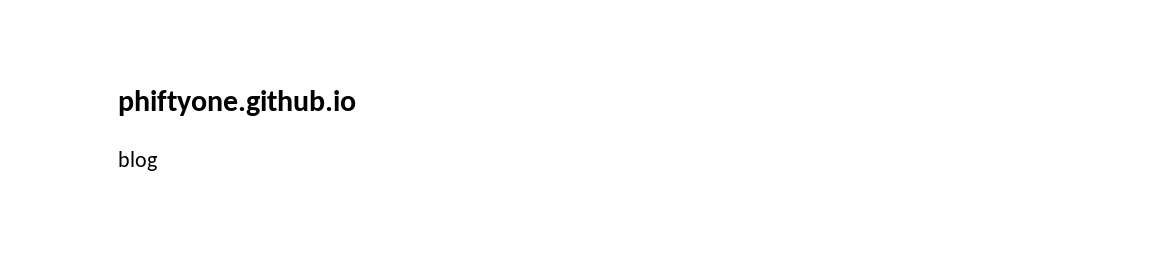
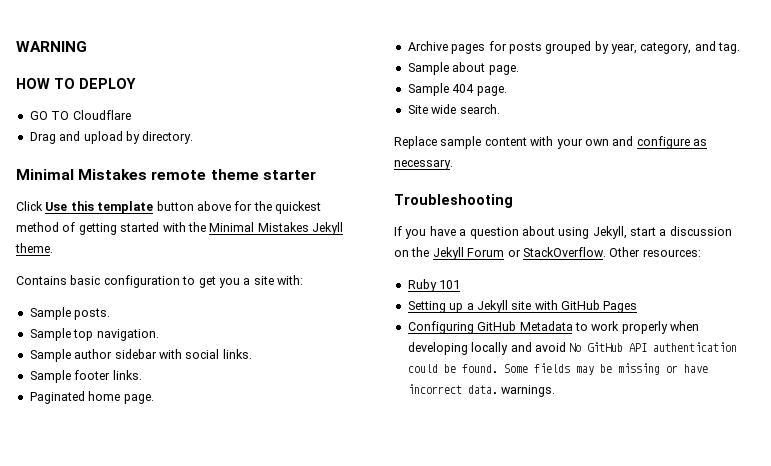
- phiftyone.github.io
- blog
+ WARNING
+ HOW TO DEPLOY
+ GO TO Cloudflare
+ Drag and upload by directory.
+ Minimal Mistakes remote theme starter
+ Click Use this template button above for the quickest method of getting started with the Minimal Mistakes Jekyll theme.
+ Contains basic configuration to get you a site with:
+ Sample posts.
+ Sample top navigation.
+ Sample author sidebar with social links.
+ Sample footer links.
+ Paginated home page.
+ Archive pages for posts grouped by year, category, and tag.
+ Sample about page.
+ Sample 404 page.
+ Site wide search.
+ Replace sample content with your own and configure as necessary.
+ Troubleshooting
+ If you have a question about using Jekyll, start a discussion on the Jekyll Forum or StackOverflow. Other resources:
+ Ruby 101
+ Setting up a Jekyll site with GitHub Pages
+ Configuring GitHub Metadata to work properly when developing locally and avoid No GitHub API authentication could be found. Some fields may be missing or have incorrect data. warnings.

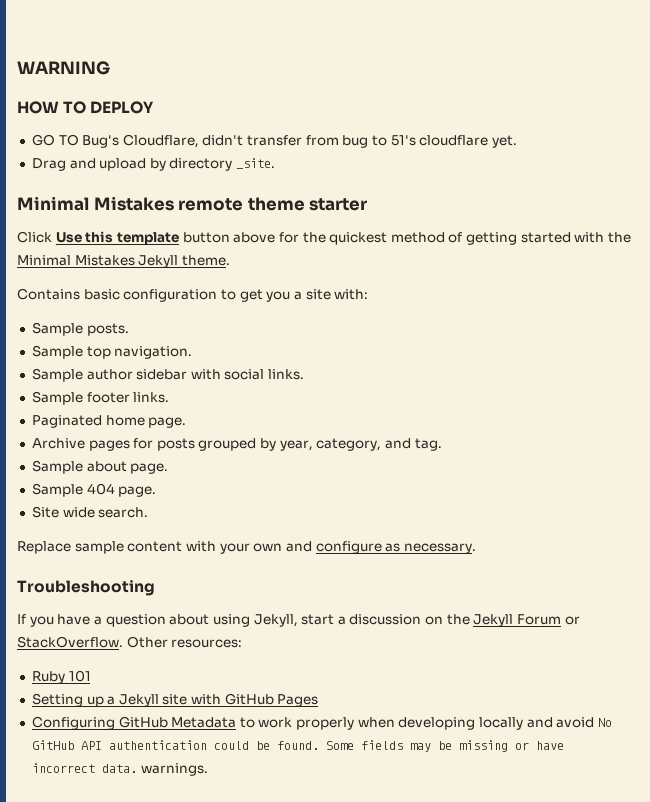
- GO TO Cloudflare
+ GO TO Bug's Cloudflare, didn't transfer from bug to 51's cloudflare yet.
- Drag and upload by directory.
+ Drag and upload by directory _site.

